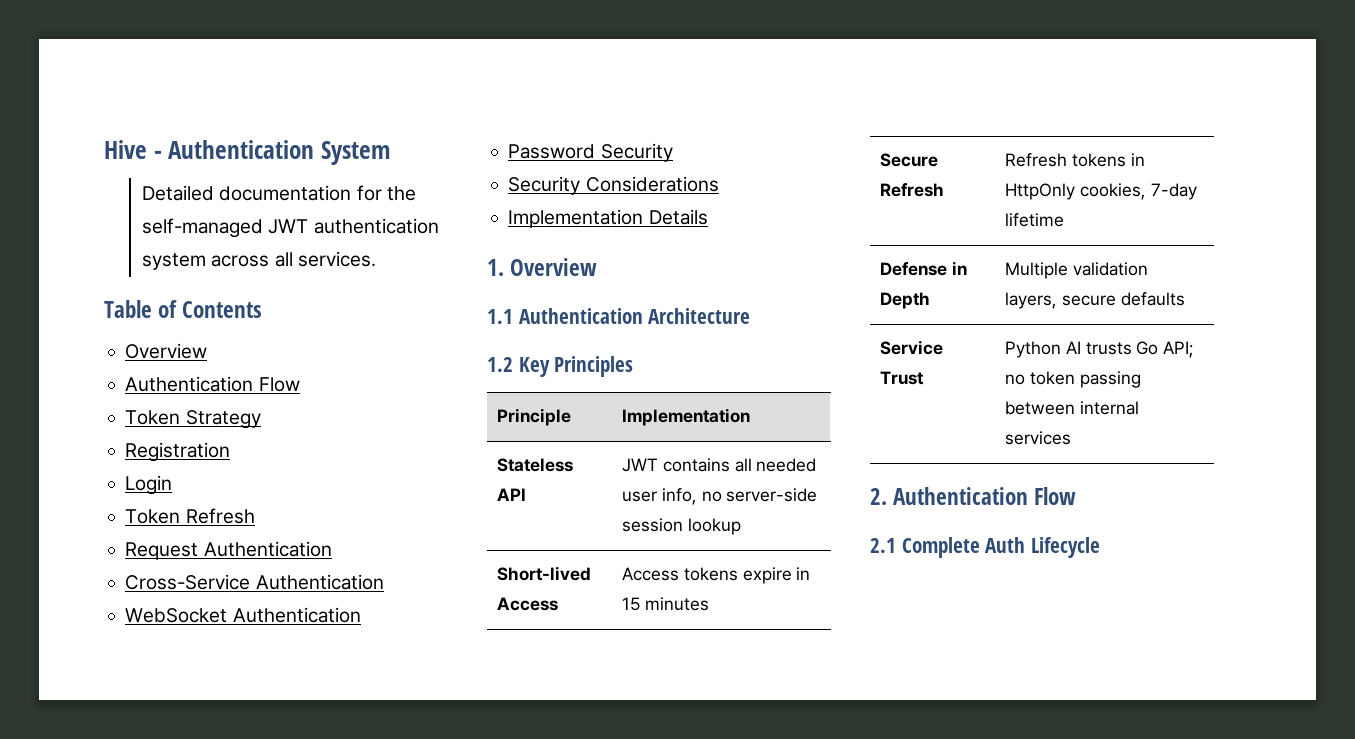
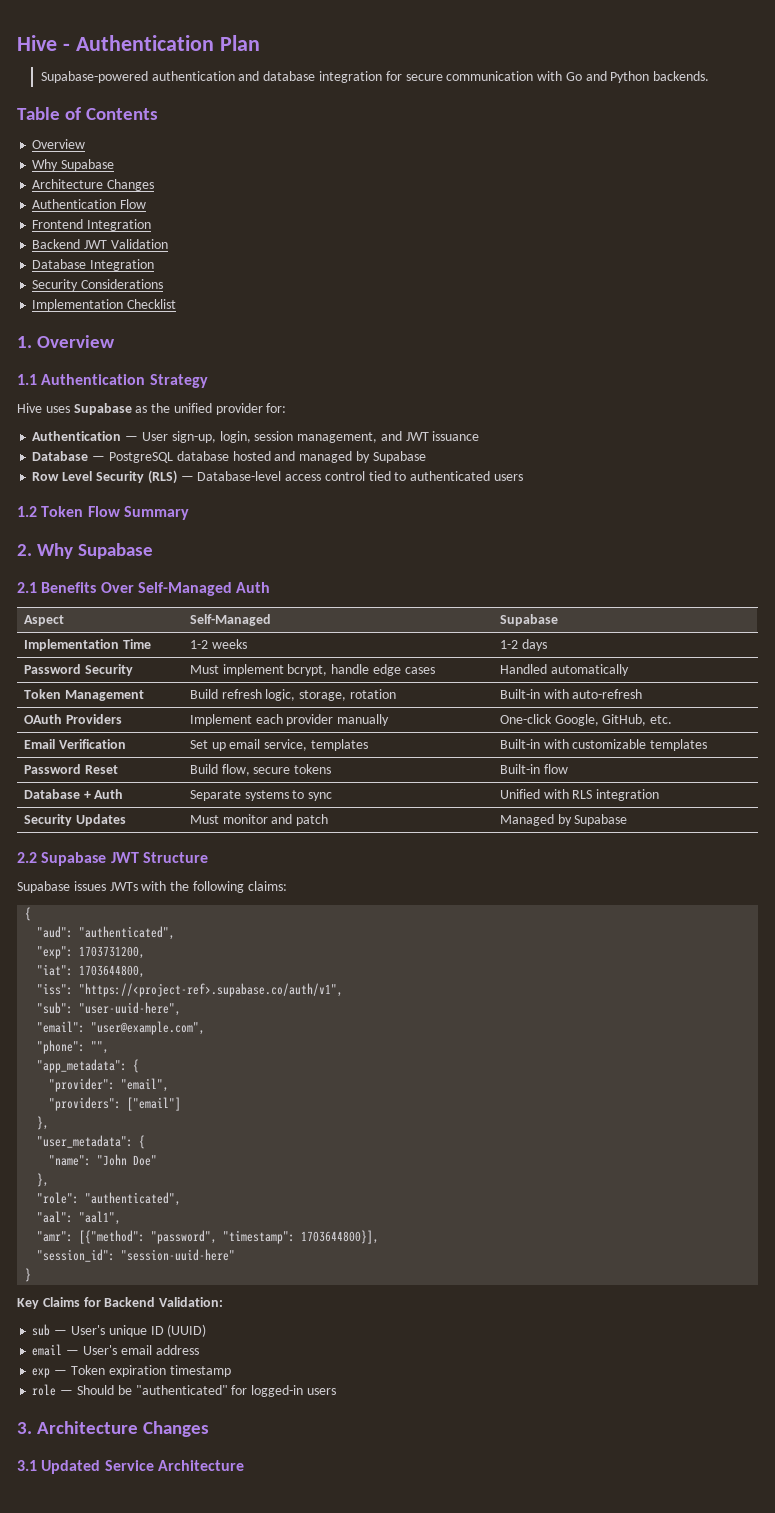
- Hive - Authentication System
- Detailed documentation for the self-managed JWT authentication system across all services.
+ Hive - Authentication Plan
+ Supabase-powered authentication and database integration for secure communication with Go and Python backends.
  Table of Contents
  Overview
+ Why Supabase
+ Architecture Changes
  Authentication Flow
- Token Strategy
- Registration
- Login
- Token Refresh
- Request Authentication
- Cross-Service Authentication
- WebSocket Authentication
- Password Security
+ Frontend Integration
+ Backend JWT Validation
+ Database Integration
- Implementation Details
+ Implementation Checklist
- 1.1 Authentication Architecture
- 1.2 Key Principles
- Principle | Implementation
- Stateless API | JWT contains all needed user info, no server-side session lookup
- Short-lived Access | Access tokens expire in 15 minutes
- Secure Refresh | Refresh tokens in HttpOnly cookies, 7-day lifetime
- Defense in Depth | Multiple validation layers, secure defaults
- Service Trust | Python AI trusts Go API; no token passing between internal services
+ 1.1 Authentication Strategy
+ Hive uses Supabase as the unified provider for:
+ Authentication — User sign-up, login, session management, and JWT issuance
+ Database — PostgreSQL database hosted and managed by Supabase
+ Row Level Security (RLS) — Database-level access control tied to authenticated users
+ 1.2 Token Flow Summary
- 2. Authentication Flow
+ 2. Why Supabase
- 2.1 Complete Auth Lifecycle
+ 2.1 Benefits Over Self-Managed Auth
+ Aspect | Self-Managed | Supabase
+ Implementation Time | 1-2 weeks | 1-2 days
+ Password Security | Must implement bcrypt, handle edge cases | Handled automatically
+ Token Management | Build refresh logic, storage, rotation | Built-in with auto-refresh
+ OAuth Providers | Implement each provider manually | One-click Google, GitHub, etc.
+ Email Verification | Set up email service, templates | Built-in with customizable templates
+ Password Reset | Build flow, secure tokens | Built-in flow
+ Database + Auth | Separate systems to sync | Unified with RLS integration
+ Security Updates | Must monitor and patch | Managed by Supabase
+ 2.2 Supabase JWT Structure
+ Supabase issues JWTs with the following claims:
+ {
+ "aud": "authenticated",
+ "exp": 1703731200,
+ "iat": 1703644800,
+ "iss": "https://<project-ref>.supabase.co/auth/v1",
+ "sub": "user-uuid-here",
+ "email": "user@example.com",
+ "phone": "",
+ "app_metadata": {
+ "provider": "email",
+ "providers": ["email"]
+ },
+ "user_metadata": {
+ "name": "John Doe"
+ },
+ "role": "authenticated",
+ "aal": "aal1",
+ "amr": [{"method": "password", "timestamp": 1703644800}],
+ "session_id": "session-uuid-here"
+ }
+ Key Claims for Backend Validation:
+ sub — User's unique ID (UUID)
+ email — User's email address
+ exp — Token expiration timestamp
+ role — Should be "authenticated" for logged-in users
+ 3. Architecture Changes
+ 3.1 Updated Service Architecture

